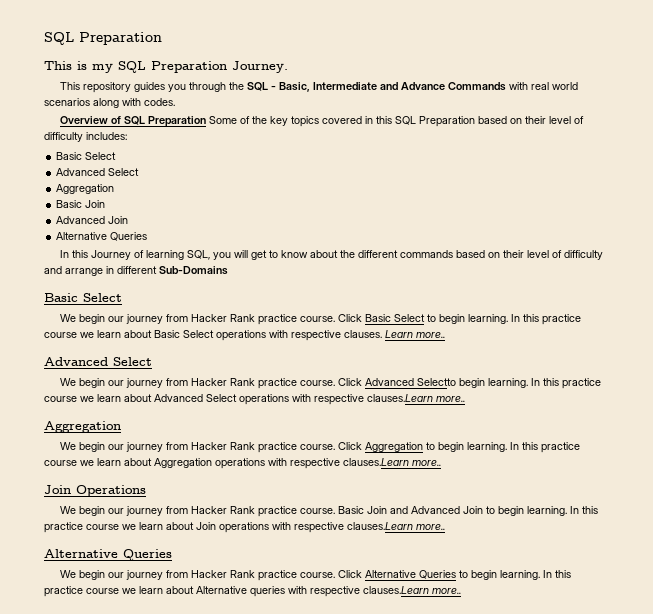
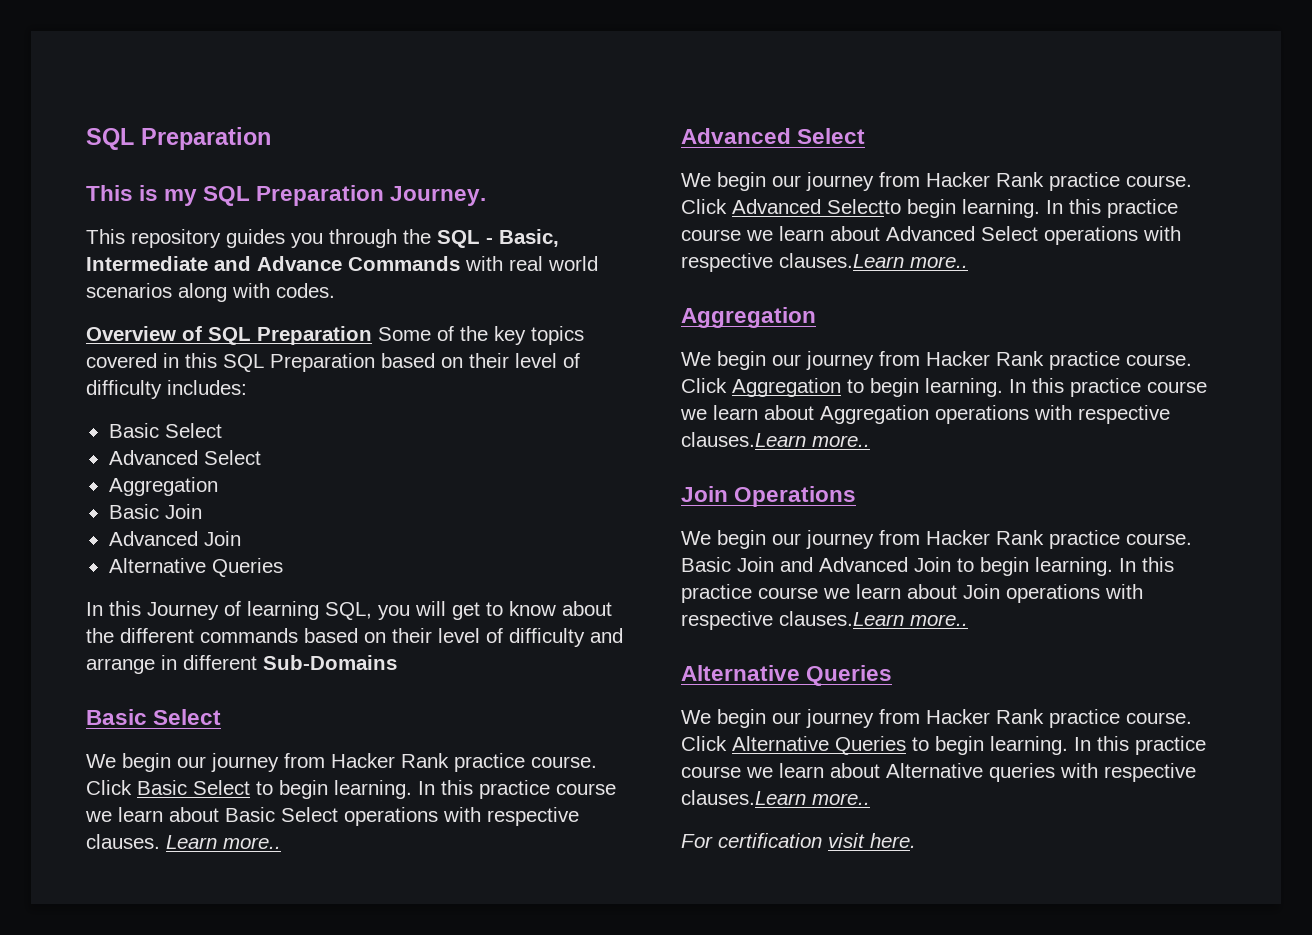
+ For certification visit here.

